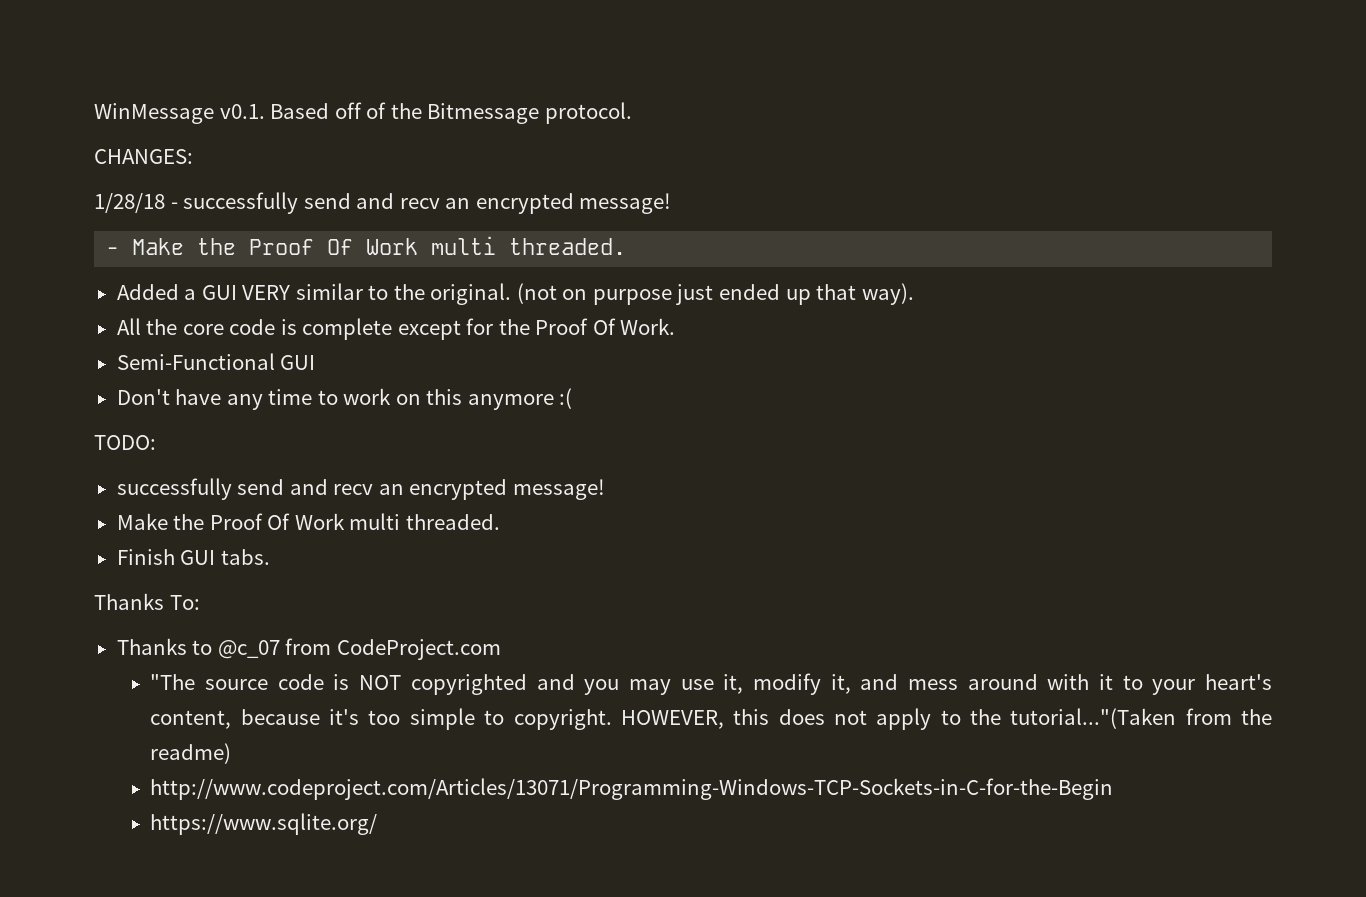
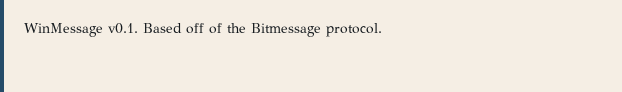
- CHANGES:
- 1/28/18 - successfully send and recv an encrypted message!
- - Make the Proof Of Work multi threaded.
- Added a GUI VERY similar to the original. (not on purpose just ended up that way).
- All the core code is complete except for the Proof Of Work.
- Semi-Functional GUI
- Don't have any time to work on this anymore :(
- TODO:
- successfully send and recv an encrypted message!
- Make the Proof Of Work multi threaded.
- Finish GUI tabs.
- Thanks To:
- Thanks to @c_07 from CodeProject.com
- "The source code is NOT copyrighted and you may use it, modify it, and mess around with it to your heart's content, because it's too simple to copyright. HOWEVER, this does not apply to the tutorial..."(Taken from the readme)
- http://www.codeproject.com/Articles/13071/Programming-Windows-TCP-Sockets-in-C-for-the-Begin
- https://www.sqlite.org/

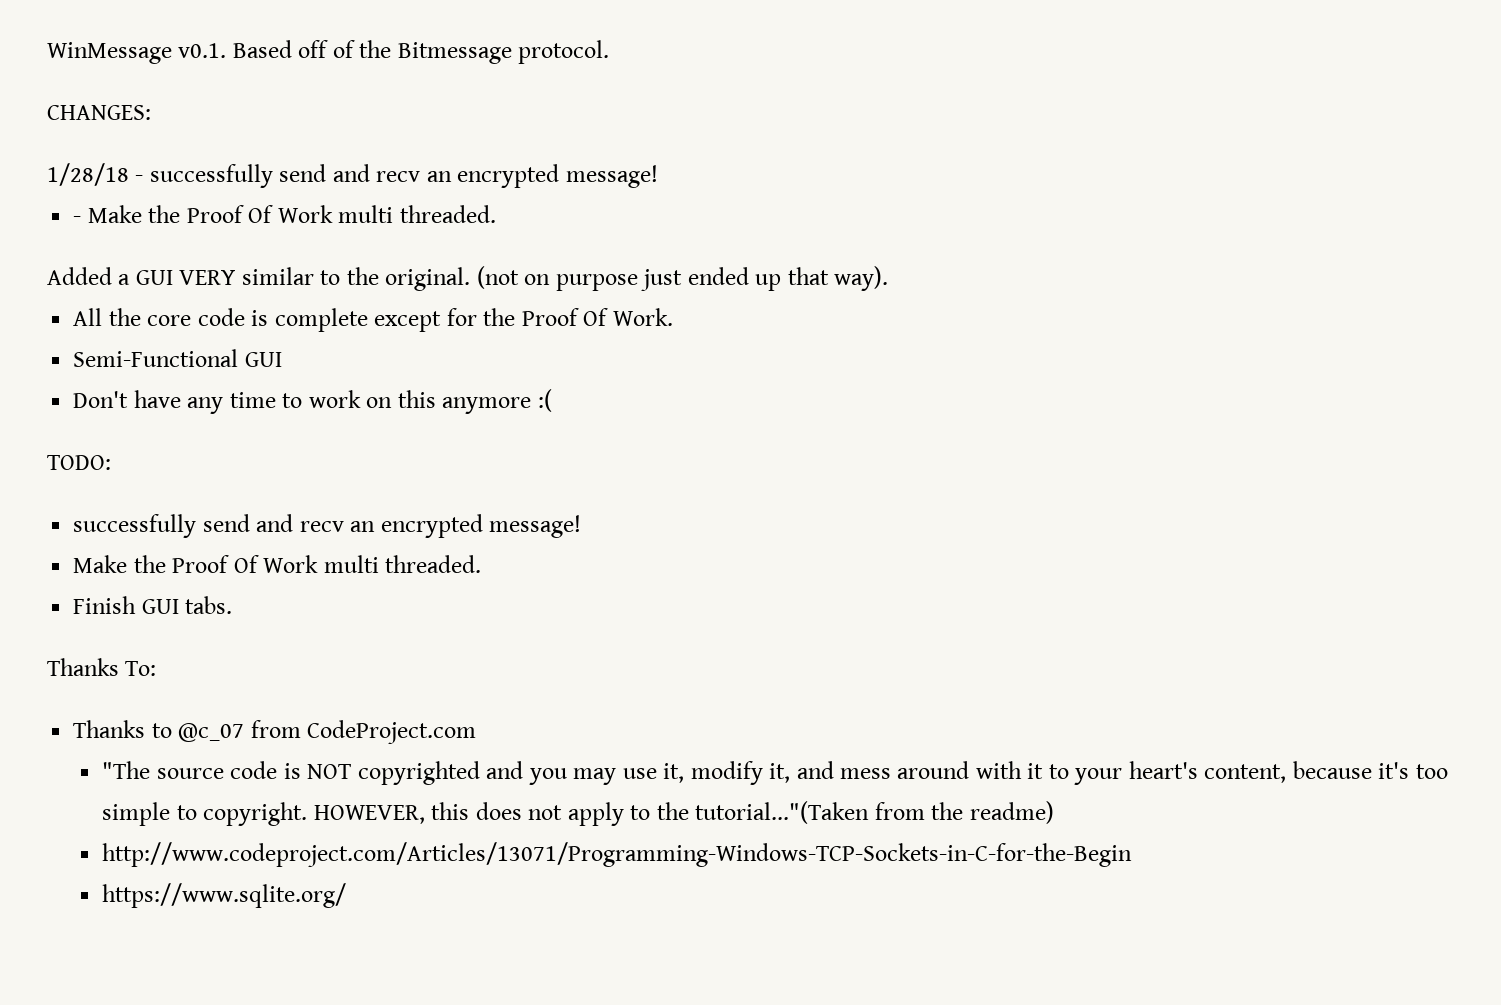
+ CHANGES:
+ 1/28/18 - successfully send and recv an encrypted message!
+ - Make the Proof Of Work multi threaded.
+ Added a GUI VERY similar to the original. (not on purpose just ended up that way).
+ All the core code is complete except for the Proof Of Work.
+ Semi-Functional GUI
+ Don't have any time to work on this anymore :(
+ TODO:
+ successfully send and recv an encrypted message!
+ Make the Proof Of Work multi threaded.
+ Finish GUI tabs.
+ Thanks To:
+ Thanks to @c_07 from CodeProject.com
+ "The source code is NOT copyrighted and you may use it, modify it, and mess around with it to your heart's content, because it's too simple to copyright. HOWEVER, this does not apply to the tutorial..."(Taken from the readme)
+ http://www.codeproject.com/Articles/13071/Programming-Windows-TCP-Sockets-in-C-for-the-Begin
+ https://www.sqlite.org/

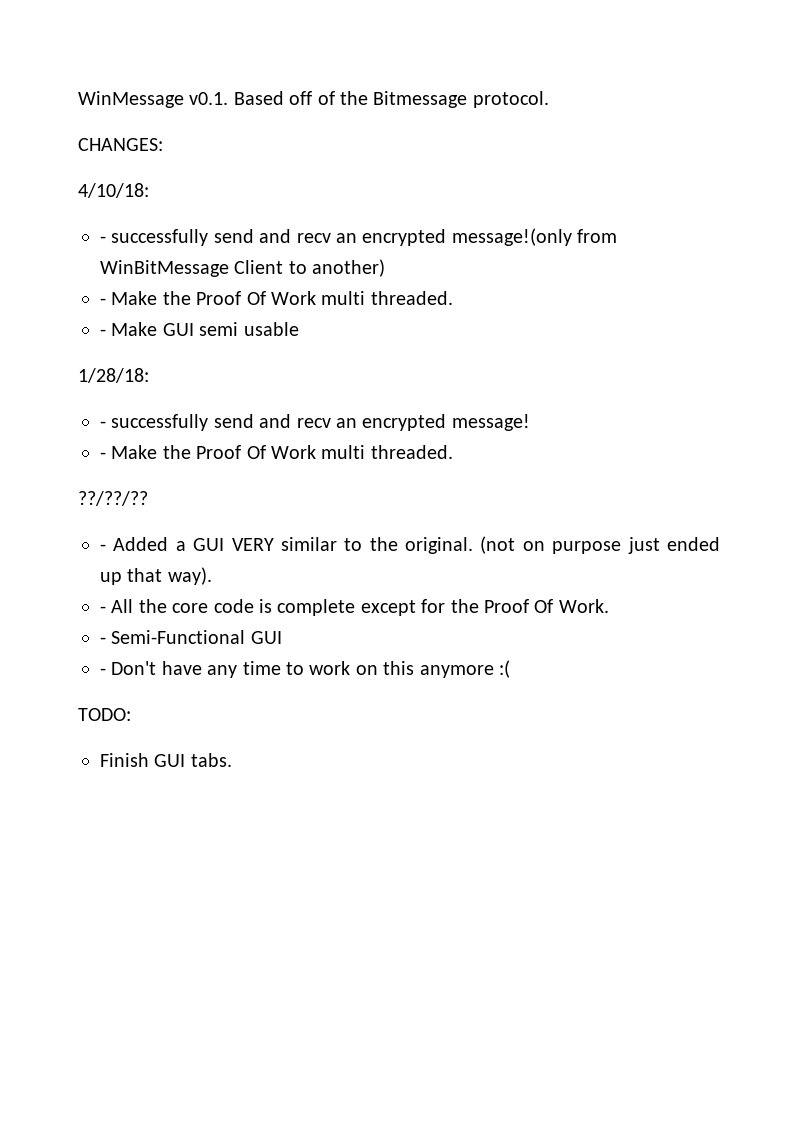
- 1/28/18 - successfully send and recv an encrypted message!
+ 4/10/18:
+ - successfully send and recv an encrypted message!(only from WinBitMessage Client to another)
+ - Make the Proof Of Work multi threaded.
+ - Make GUI semi usable
+ 1/28/18:
+ - successfully send and recv an encrypted message!
- Added a GUI VERY similar to the original.
+ ??/??/??
+ - Added a GUI VERY similar to the original.
- All the core code is complete except for the Proof Of Work.
+ - All the core code is complete except for the Proof Of Work.
- Semi-Functional GUI
+ - Semi-Functional GUI
- Don't have any time to work on this anymore :(
+ - Don't have any time to work on this anymore :(
  TODO:
- successfully send and recv an encrypted message!
- Make the Proof Of Work multi threaded.
  Finish GUI tabs.
- Thanks To:
- Thanks to @c_07 from CodeProject.com
- "The source code is NOT copyrighted and you may use it, modify it, and mess around with it to your heart's content, because it's too simple to copyright. HOWEVER, this does not apply to the tutorial..."(Taken from the readme)
- http://www.codeproject.com/Articles/13071/Programming-Windows-TCP-Sockets-in-C-for-the-Begin
- https://www.sqlite.org/

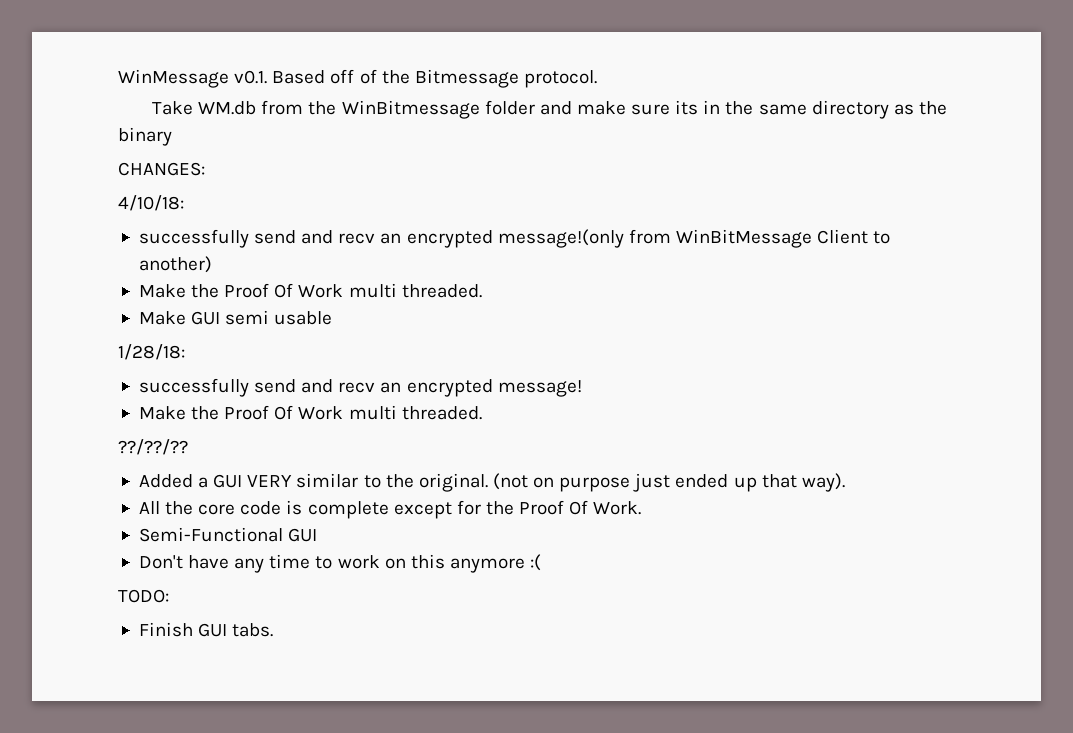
+ Take WM.db from the WinBitmessage folder and make sure its in the same directory as the binary
- - successfully send and recv an encrypted message!(only from WinBitMessage Client to another)
- - Make the Proof Of Work multi threaded.
- - Make GUI semi usable
+ successfully send and recv an encrypted message!(only from WinBitMessage Client to another)
+ Make the Proof Of Work multi threaded.
+ Make GUI semi usable
- - successfully send and recv an encrypted message!
- - Make the Proof Of Work multi threaded.
+ successfully send and recv an encrypted message!
+ Make the Proof Of Work multi threaded.
- - Added a GUI VERY similar to the original.
+ Added a GUI VERY similar to the original.
- - All the core code is complete except for the Proof Of Work.
+ All the core code is complete except for the Proof Of Work.
- - Semi-Functional GUI
+ Semi-Functional GUI
- - Don't have any time to work on this anymore :(
+ Don't have any time to work on this anymore :(

